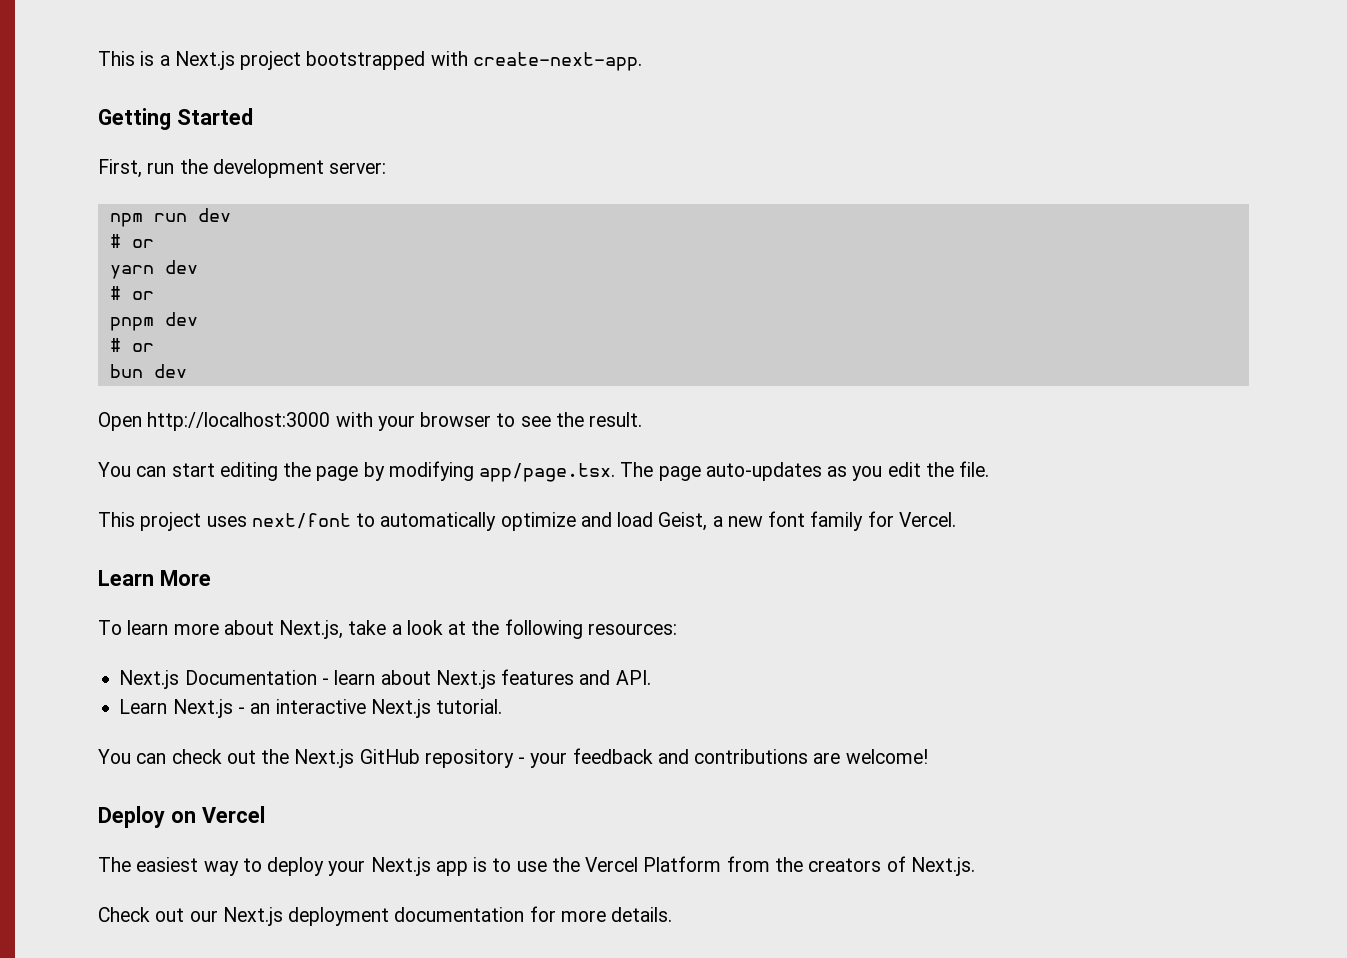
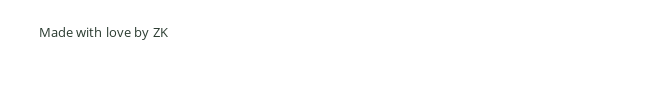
- This is a Next.js project bootstrapped with create-next-app.
- Getting Started
- First, run the development server:
- npm run dev
- # or
- yarn dev
- # or
- pnpm dev
- # or
- bun dev
- Open http://localhost:3000 with your browser to see the result.
- You can start editing the page by modifying app/page.tsx. The page auto-updates as you edit the file.
- This project uses next/font to automatically optimize and load Geist, a new font family for Vercel.
- Learn More
- To learn more about Next.js, take a look at the following resources:
- Next.js Documentation - learn about Next.js features and API.
- Learn Next.js - an interactive Next.js tutorial.
- You can check out the Next.js GitHub repository - your feedback and contributions are welcome!
- Deploy on Vercel
- The easiest way to deploy your Next.js app is to use the Vercel Platform from the creators of Next.js.
- Check out our Next.js deployment documentation for more details.
+ Made with love by ZK

